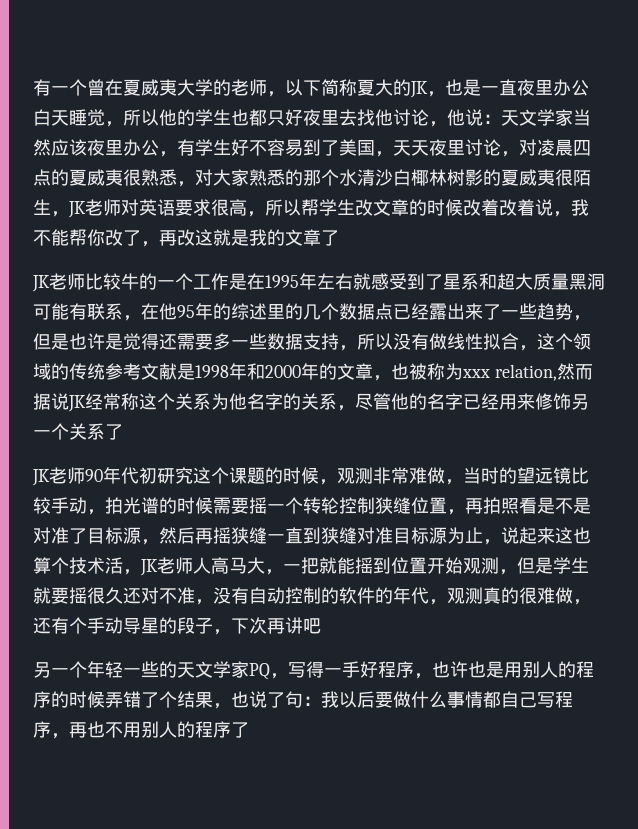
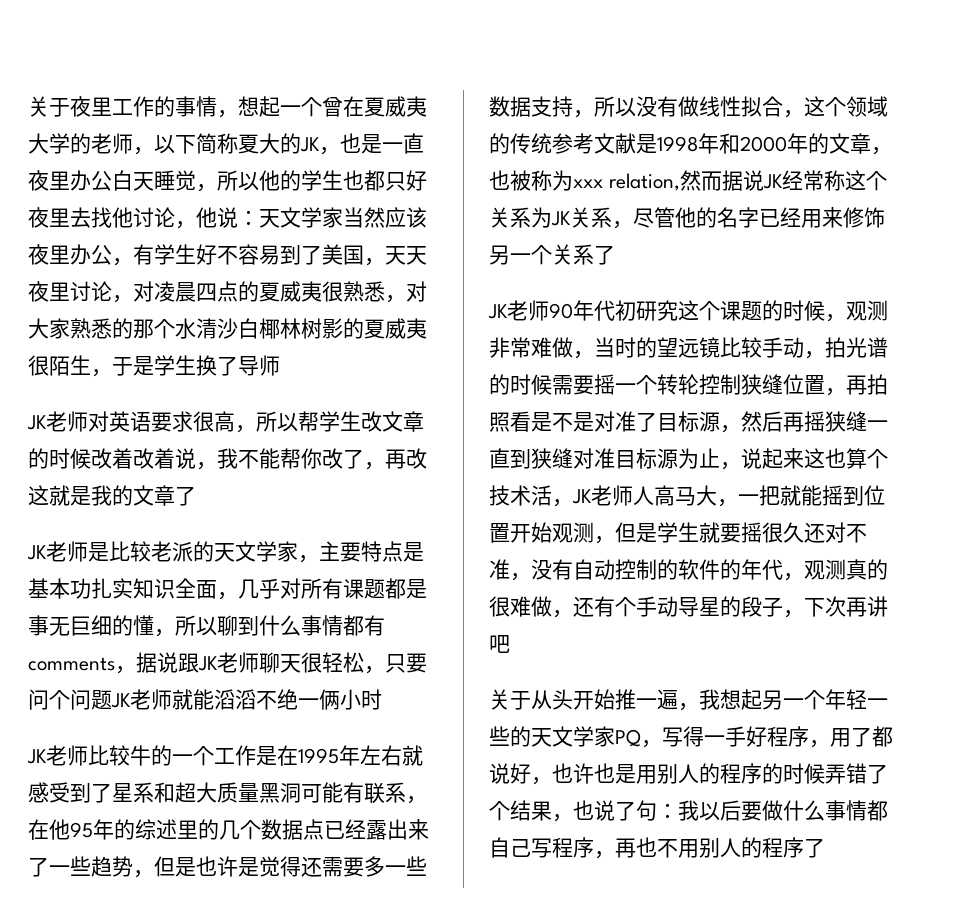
- 有一个曾在夏威夷大学的老师，以下简称夏大的JK，也是一直夜里办公白天睡觉，所以他的学生也都只好夜里去找他讨论，他说：
+ 关于夜里工作的事情，想起一个曾在夏威夷大学的老师，以下简称夏大的JK，也是一直夜里办公白天睡觉，所以他的学生也都只好夜里去找他讨论，他说：
- 天文学家当然应该夜里办公，有学生好不容易到了美国，天天夜里讨论，对凌晨四点的夏威夷很熟悉，对大家熟悉的那个水清沙白椰林树影的夏威夷很陌生，JK老师对英语要求很高，所以帮学生改文章的时候改着改着说，我不能帮你改了，再改这就是我的文章了
+ 天文学家当然应该夜里办公，有学生好不容易到了美国，天天夜里讨论，对凌晨四点的夏威夷很熟悉，对大家熟悉的那个水清沙白椰林树影的夏威夷很陌生，于是学生换了导师
+ JK老师对英语要求很高，所以帮学生改文章的时候改着改着说，我不能帮你改了，再改这就是我的文章了
+ JK老师是比较老派的天文学家，主要特点是基本功扎实知识全面，几乎对所有课题都是事无巨细的懂，所以聊到什么事情都有comments，据说跟JK老师聊天很轻松，只要问个问题JK老师就能滔滔不绝一俩小时
- JK老师比较牛的一个工作是在1995年左右就感受到了星系和超大质量黑洞可能有联系，在他95年的综述里的几个数据点已经露出来了一些趋势，但是也许是觉得还需要多一些数据支持，所以没有做线性拟合，这个领域的传统参考文献是1998年和2000年的文章，也被称为xxx relation,然而据说JK经常称这个关系为他名字的关系，尽管他的名字已经用来修饰另一个关系了
+ JK老师比较牛的一个工作是在1995年左右就感受到了星系和超大质量黑洞可能有联系，在他95年的综述里的几个数据点已经露出来了一些趋势，但是也许是觉得还需要多一些数据支持，所以没有做线性拟合，这个领域的传统参考文献是1998年和2000年的文章，也被称为xxx relation,然而据说JK经常称这个关系为JK关系，尽管他的名字已经用来修饰另一个关系了
- 另一个年轻一些的天文学家PQ，写得一手好程序，也许也是用别人的程序的时候弄错了个结果，也说了句：我以后要做什么事情都自己写程序，再也不用别人的程序了
+ 关于从头开始推一遍，我想起另一个年轻一些的天文学家PQ，写得一手好程序，用了都说好，也许也是用别人的程序的时候弄错了个结果，也说了句：我以后要做什么事情都自己写程序，再也不用别人的程序了

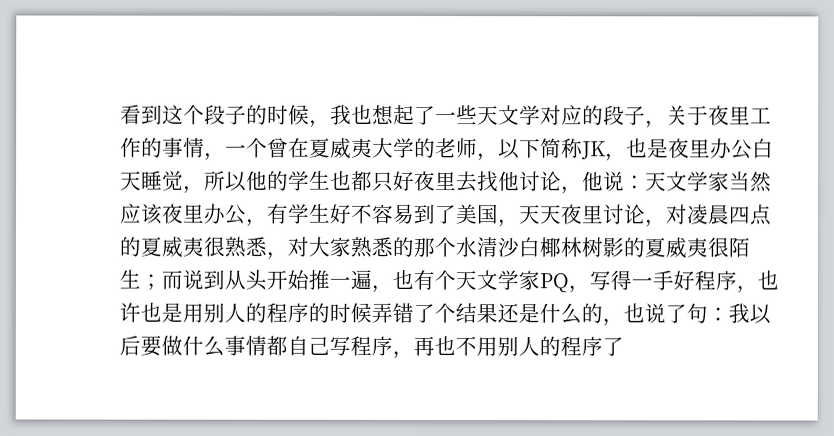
- 关于夜里工作的事情，想起一个曾在夏威夷大学的老师，以下简称夏大的JK，也是一直夜里办公白天睡觉，所以他的学生也都只好夜里去找他讨论，他说：
+ 看到这个段子的时候，我也想起了一些天文学对应的段子，关于夜里工作的事情，一个曾在夏威夷大学的老师，以下简称JK，也是夜里办公白天睡觉，所以他的学生也都只好夜里去找他讨论，他说：
- 天文学家当然应该夜里办公，有学生好不容易到了美国，天天夜里讨论，对凌晨四点的夏威夷很熟悉，对大家熟悉的那个水清沙白椰林树影的夏威夷很陌生，于是学生换了导师
- JK老师对英语要求很高，所以帮学生改文章的时候改着改着说，我不能帮你改了，再改这就是我的文章了
- JK老师是比较老派的天文学家，主要特点是基本功扎实知识全面，几乎对所有课题都是事无巨细的懂，所以聊到什么事情都有comments，据说跟JK老师聊天很轻松，只要问个问题JK老师就能滔滔不绝一俩小时
- JK老师比较牛的一个工作是在1995年左右就感受到了星系和超大质量黑洞可能有联系，在他95年的综述里的几个数据点已经露出来了一些趋势，但是也许是觉得还需要多一些数据支持，所以没有做线性拟合，这个领域的传统参考文献是1998年和2000年的文章，也被称为xxx relation,然而据说JK经常称这个关系为JK关系，尽管他的名字已经用来修饰另一个关系了
- JK老师90年代初研究这个课题的时候，观测非常难做，当时的望远镜比较手动，拍光谱的时候需要摇一个转轮控制狭缝位置，再拍照看是不是对准了目标源，然后再摇狭缝一直到狭缝对准目标源为止，说起来这也算个技术活，JK老师人高马大，一把就能摇到位置开始观测，但是学生就要摇很久还对不准，没有自动控制的软件的年代，观测真的很难做，还有个手动导星的段子，下次再讲吧
- 关于从头开始推一遍，我想起另一个年轻一些的天文学家PQ，写得一手好程序，用了都说好，也许也是用别人的程序的时候弄错了个结果，也说了句：
+ 天文学家当然应该夜里办公，有学生好不容易到了美国，天天夜里讨论，对凌晨四点的夏威夷很熟悉，对大家熟悉的那个水清沙白椰林树影的夏威夷很陌生；而说到从头开始推一遍，也有个天文学家PQ，写得一手好程序，也许也是用别人的程序的时候弄错了个结果还是什么的，也说了句：

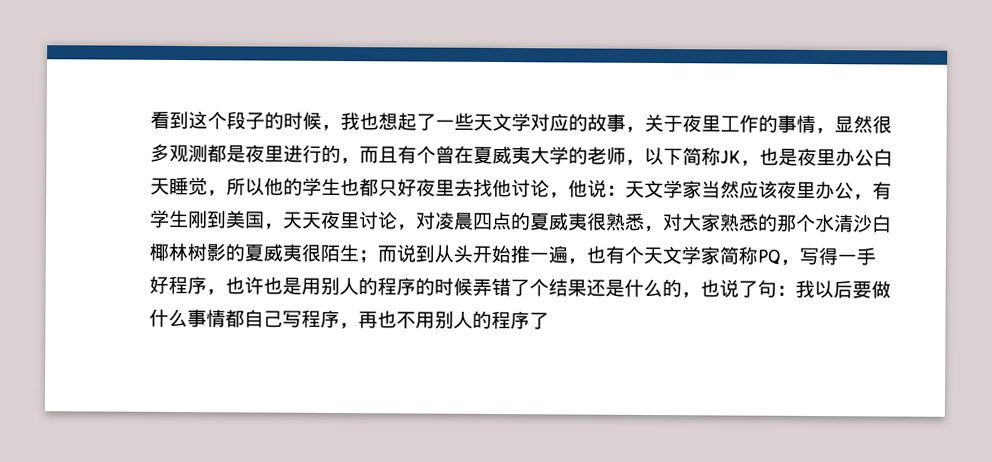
- 看到这个段子的时候，我也想起了一些天文学对应的段子，关于夜里工作的事情，一个曾在夏威夷大学的老师，以下简称JK，也是夜里办公白天睡觉，所以他的学生也都只好夜里去找他讨论，他说：
+ 看到这个段子的时候，我也想起了一些天文学对应的故事，关于夜里工作的事情，显然很多观测都是夜里进行的，而且有个曾在夏威夷大学的老师，以下简称JK，也是夜里办公白天睡觉，所以他的学生也都只好夜里去找他讨论，他说：
- 天文学家当然应该夜里办公，有学生好不容易到了美国，天天夜里讨论，对凌晨四点的夏威夷很熟悉，对大家熟悉的那个水清沙白椰林树影的夏威夷很陌生；
+ 天文学家当然应该夜里办公，有学生刚到美国，天天夜里讨论，对凌晨四点的夏威夷很熟悉，对大家熟悉的那个水清沙白椰林树影的夏威夷很陌生；
- 而说到从头开始推一遍，也有个天文学家PQ，写得一手好程序，也许也是用别人的程序的时候弄错了个结果还是什么的，也说了句：
+ 而说到从头开始推一遍，也有个天文学家简称PQ，写得一手好程序，也许也是用别人的程序的时候弄错了个结果还是什么的，也说了句：

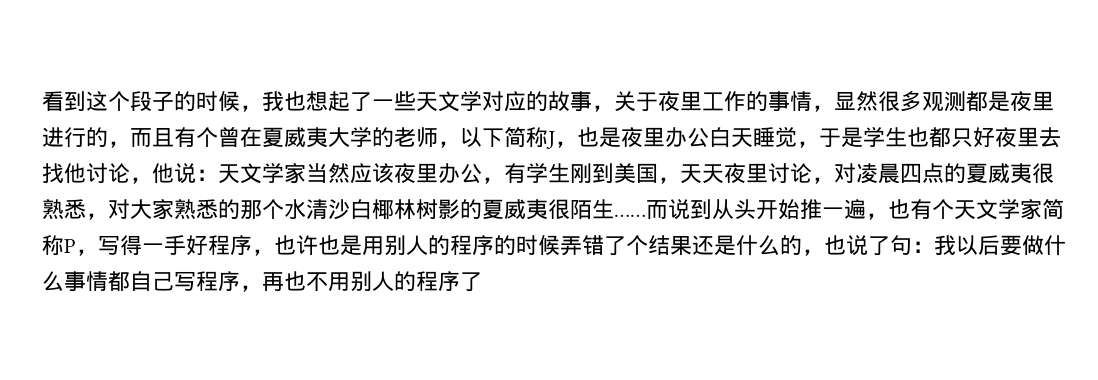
- 看到这个段子的时候，我也想起了一些天文学对应的故事，关于夜里工作的事情，显然很多观测都是夜里进行的，而且有个曾在夏威夷大学的老师，以下简称JK，也是夜里办公白天睡觉，所以他的学生也都只好夜里去找他讨论，他说：
+ 看到这个段子的时候，我也想起了一些天文学对应的故事，关于夜里工作的事情，显然很多观测都是夜里进行的，而且有个曾在夏威夷大学的老师，以下简称J，也是夜里办公白天睡觉，于是学生也都只好夜里去找他讨论，他说：
- 天文学家当然应该夜里办公，有学生刚到美国，天天夜里讨论，对凌晨四点的夏威夷很熟悉，对大家熟悉的那个水清沙白椰林树影的夏威夷很陌生；
+ 天文学家当然应该夜里办公，有学生刚到美国，天天夜里讨论，对凌晨四点的夏威夷很熟悉，对大家熟悉的那个水清沙白椰林树影的夏威夷很陌生……
- 而说到从头开始推一遍，也有个天文学家简称PQ，写得一手好程序，也许也是用别人的程序的时候弄错了个结果还是什么的，也说了句：
+ 而说到从头开始推一遍，也有个天文学家简称P，写得一手好程序，也许也是用别人的程序的时候弄错了个结果还是什么的，也说了句：

